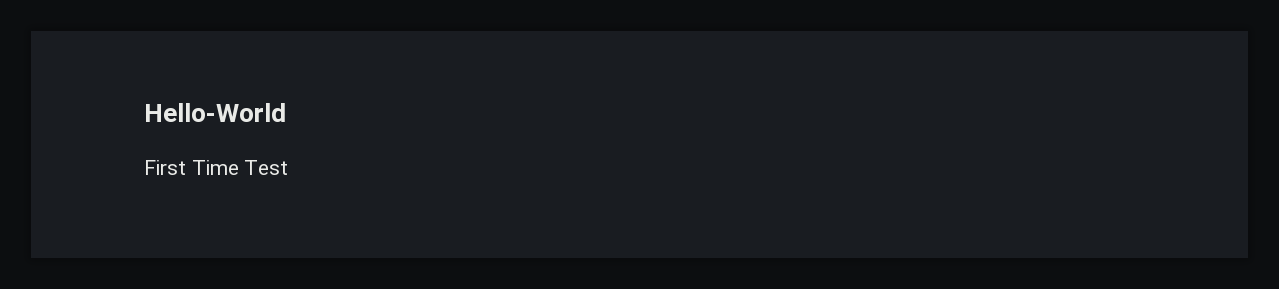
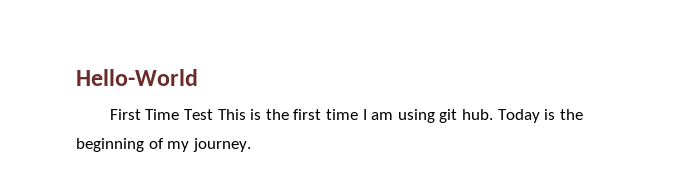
- First Time Test
+ First Time Test This is the first time I am using git hub. Today is the beginning of my journey.

